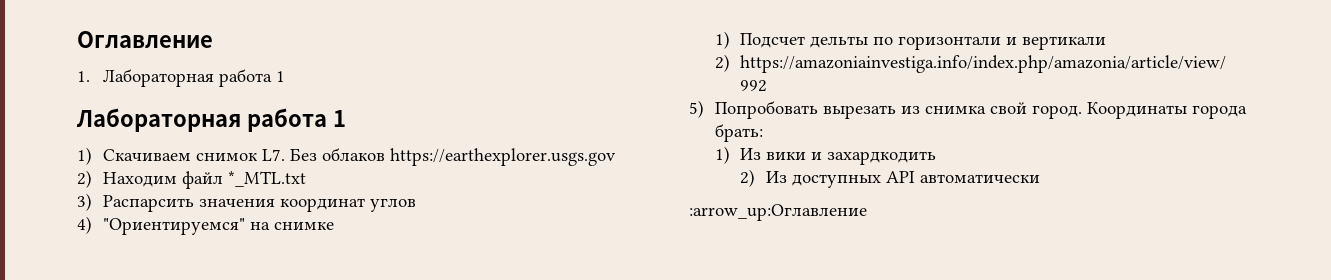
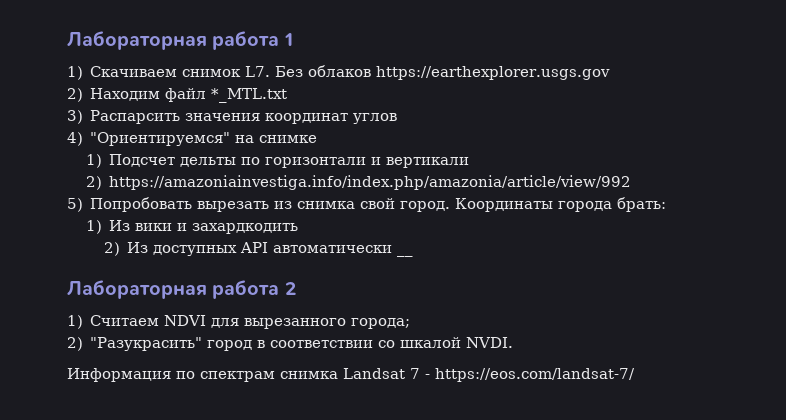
- Оглавление
- 1. Лабораторная работа 1
- 2) Из доступных API автоматически
- :arrow_up:Оглавление
+ 2) Из доступных API автоматически __
+ Лабораторная работа 2
+ 1) Считаем NDVI для вырезанного города;
+ 2) "Разукрасить" город в соответствии со шкалой NVDI.
+ Информация по спектрам снимка Landsat 7 - https://eos.com/landsat-7/

